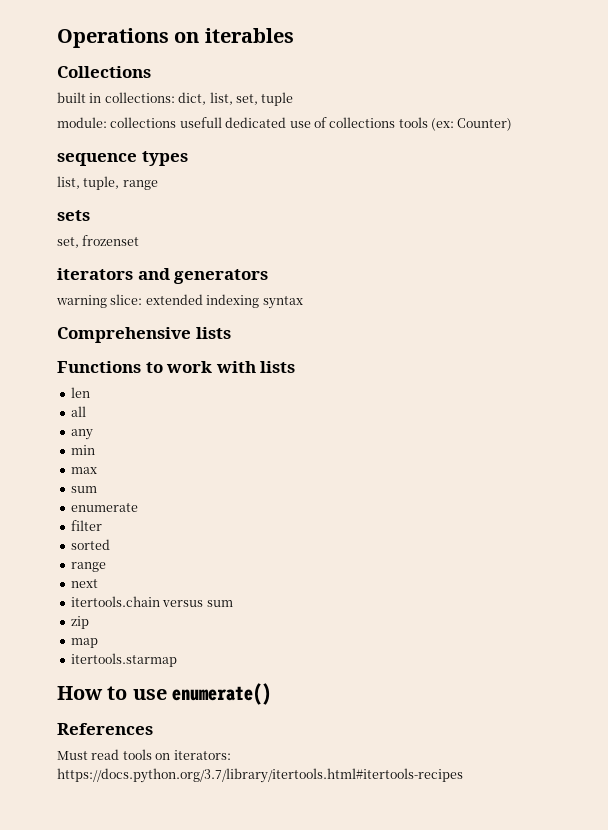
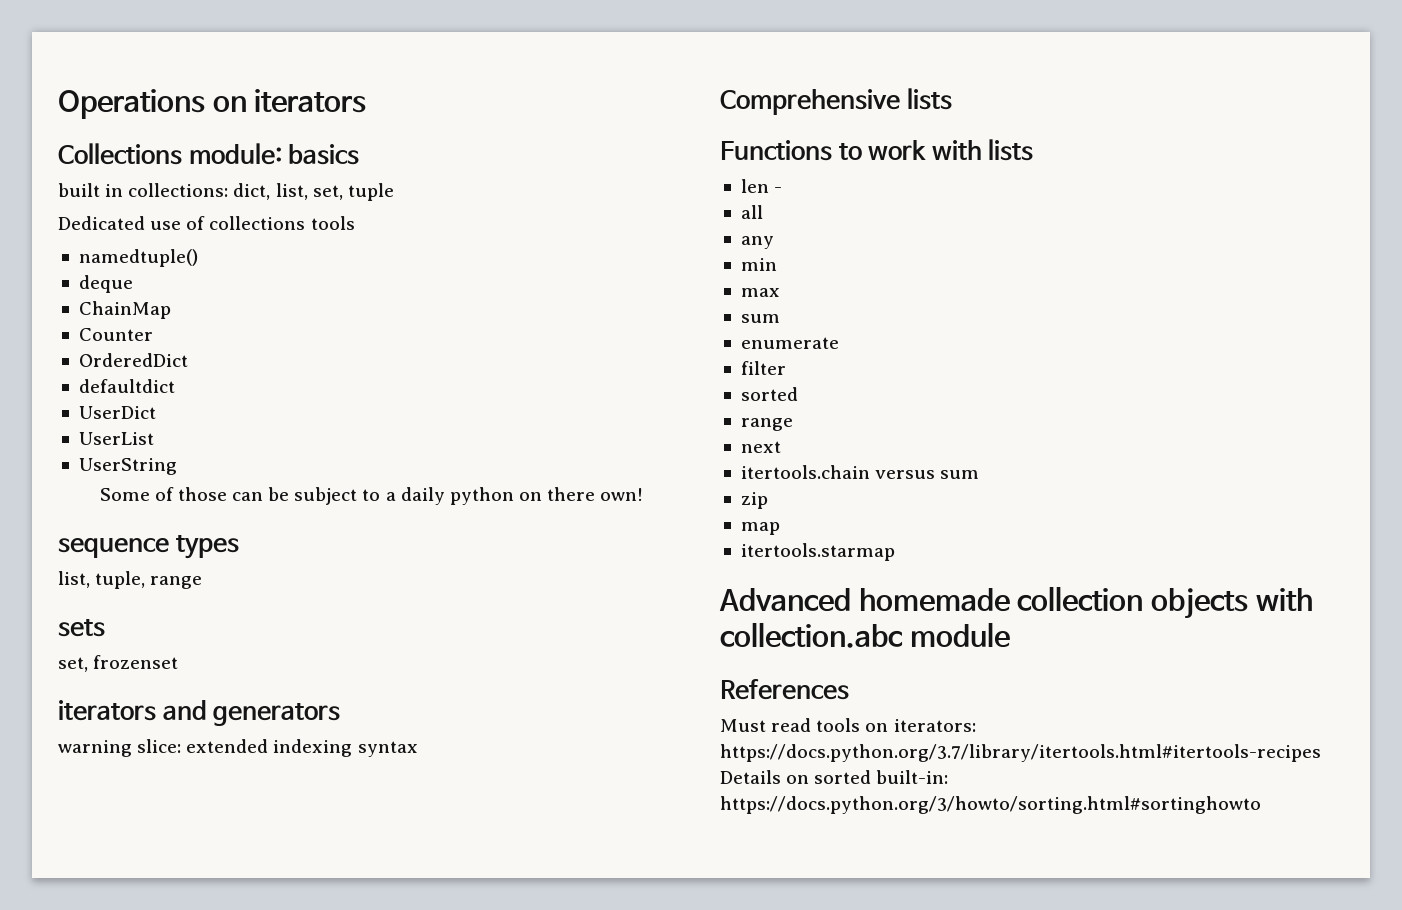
- Operations on iterables
+ Operations on iterators
- Collections
+ Collections module: basics
- module: collections usefull dedicated use of collections tools (ex: Counter)
+ Dedicated use of collections tools
+ namedtuple()
+ deque
+ ChainMap
+ Counter
+ OrderedDict
+ defaultdict
+ UserDict
+ UserList
+ UserString
+ Some of those can be subject to a daily python on there own!
- len
+ len -
- How to use enumerate()
+ Advanced homemade collection objects with collection.abc module
- Must read tools on iterators: https://docs.python.org/3.7/library/itertools.html#itertools-recipes
+ Must read tools on iterators: https://docs.python.org/3.7/library/itertools.html#itertools-recipes Details on sorted built-in: https://docs.python.org/3/howto/sorting.html#sortinghowto

